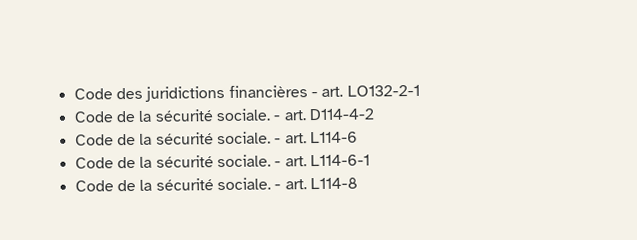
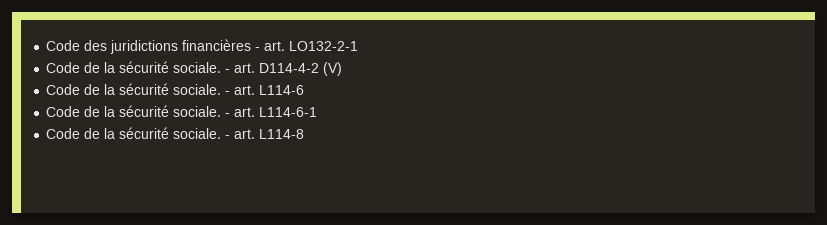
- - art. D114-4-2
+ - art. D114-4-2 (V)

